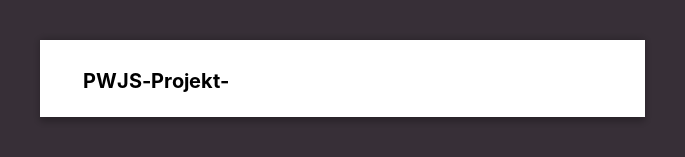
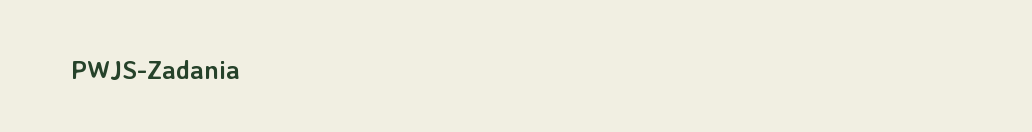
- PWJS-Projekt-
+ PWJS-Zadania

